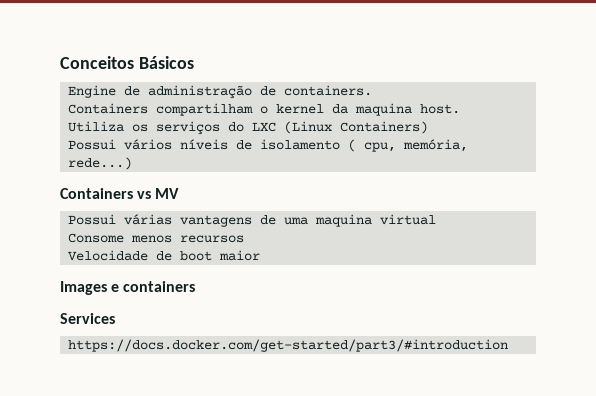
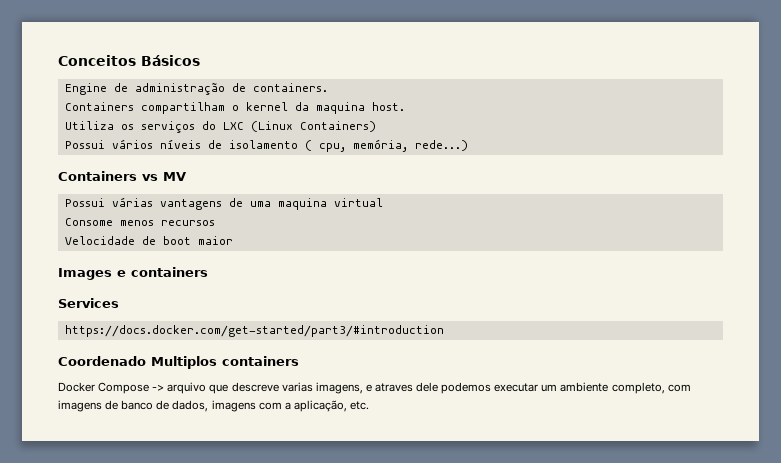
+ Coordenado Multiplos containers
+ Docker Compose -> arquivo que descreve varias imagens, e atraves dele podemos executar um ambiente completo, com imagens de banco de dados, imagens com a aplicação, etc.

